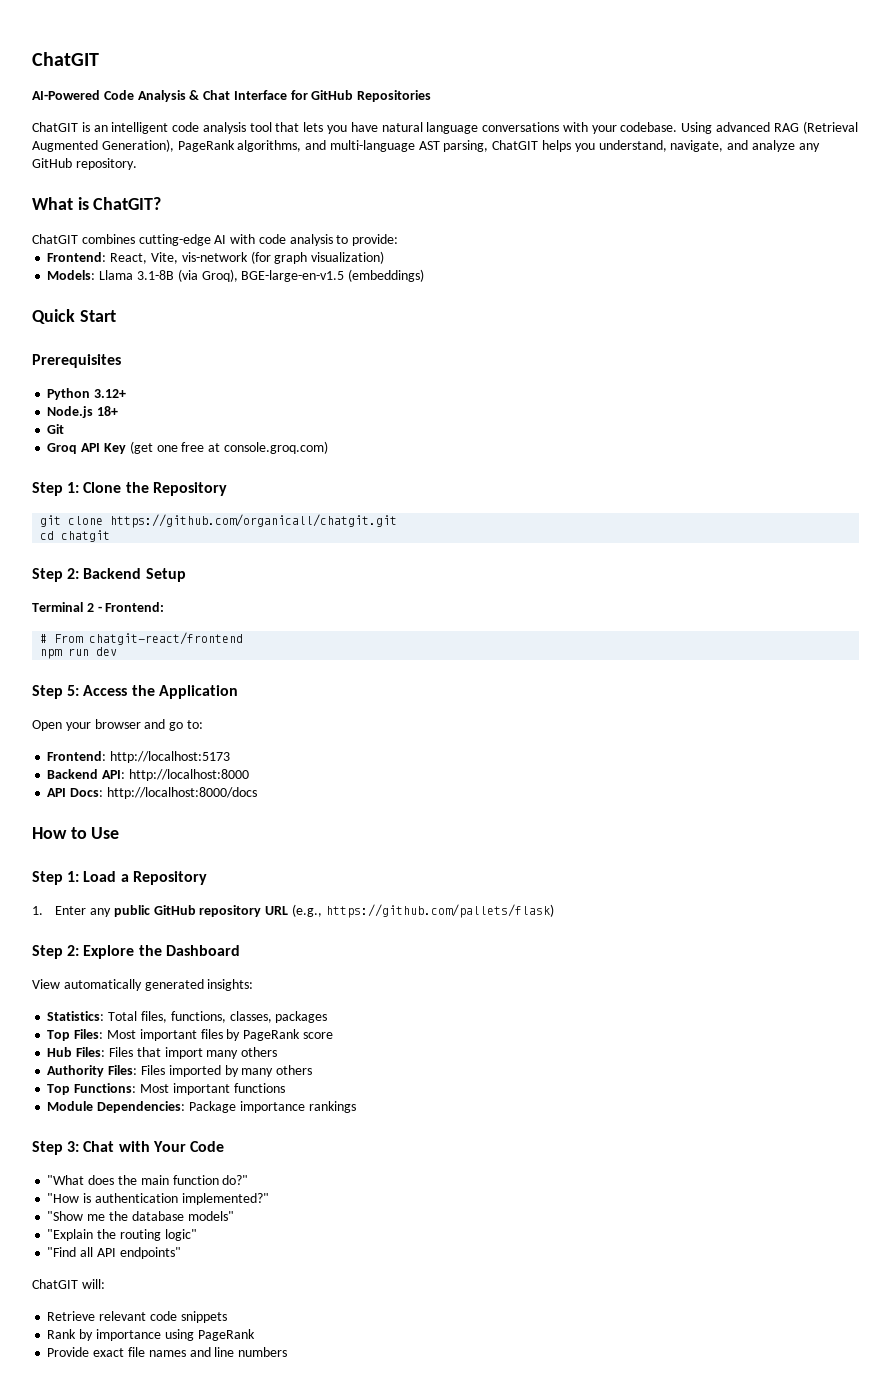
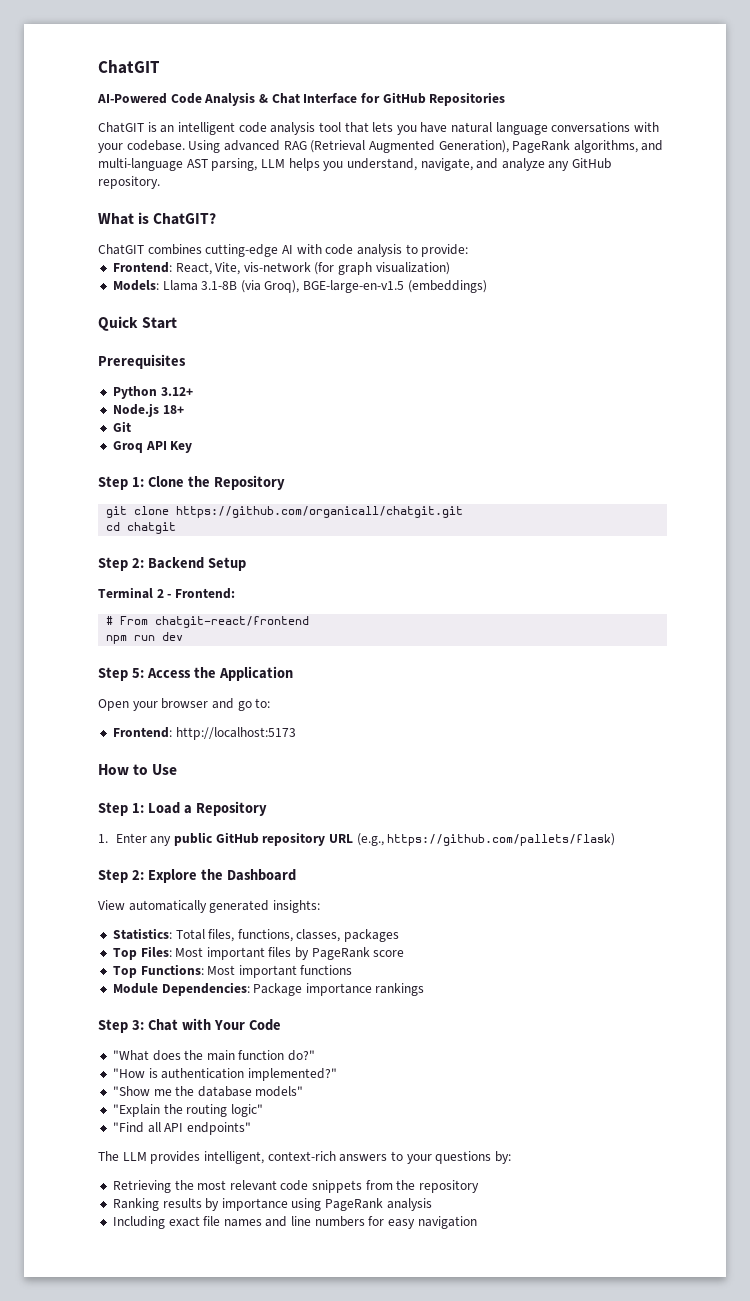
- Using advanced RAG (Retrieval Augmented Generation), PageRank algorithms, and multi-language AST parsing, ChatGIT helps you understand, navigate, and analyze any GitHub repository.
+ Using advanced RAG (Retrieval Augmented Generation), PageRank algorithms, and multi-language AST parsing, LLM helps you understand, navigate, and analyze any GitHub repository.
- Groq API Key (get one free at console.groq.com)
+ Groq API Key
- Backend API: http://localhost:8000
- API Docs: http://localhost:8000/docs
- Hub Files: Files that import many others
- Authority Files: Files imported by many others
- ChatGIT will:
- Retrieve relevant code snippets
- Rank by importance using PageRank
- Provide exact file names and line numbers
+ The LLM provides intelligent, context-rich answers to your questions by:
+ Retrieving the most relevant code snippets from the repository
+ Ranking results by importance using PageRank analysis
+ Including exact file names and line numbers for easy navigation

